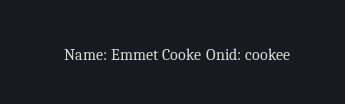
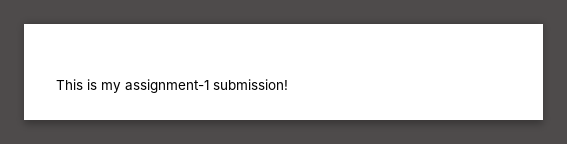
- Name: Emmet Cooke Onid: cookee
+ This is my assignment-1 submission!

